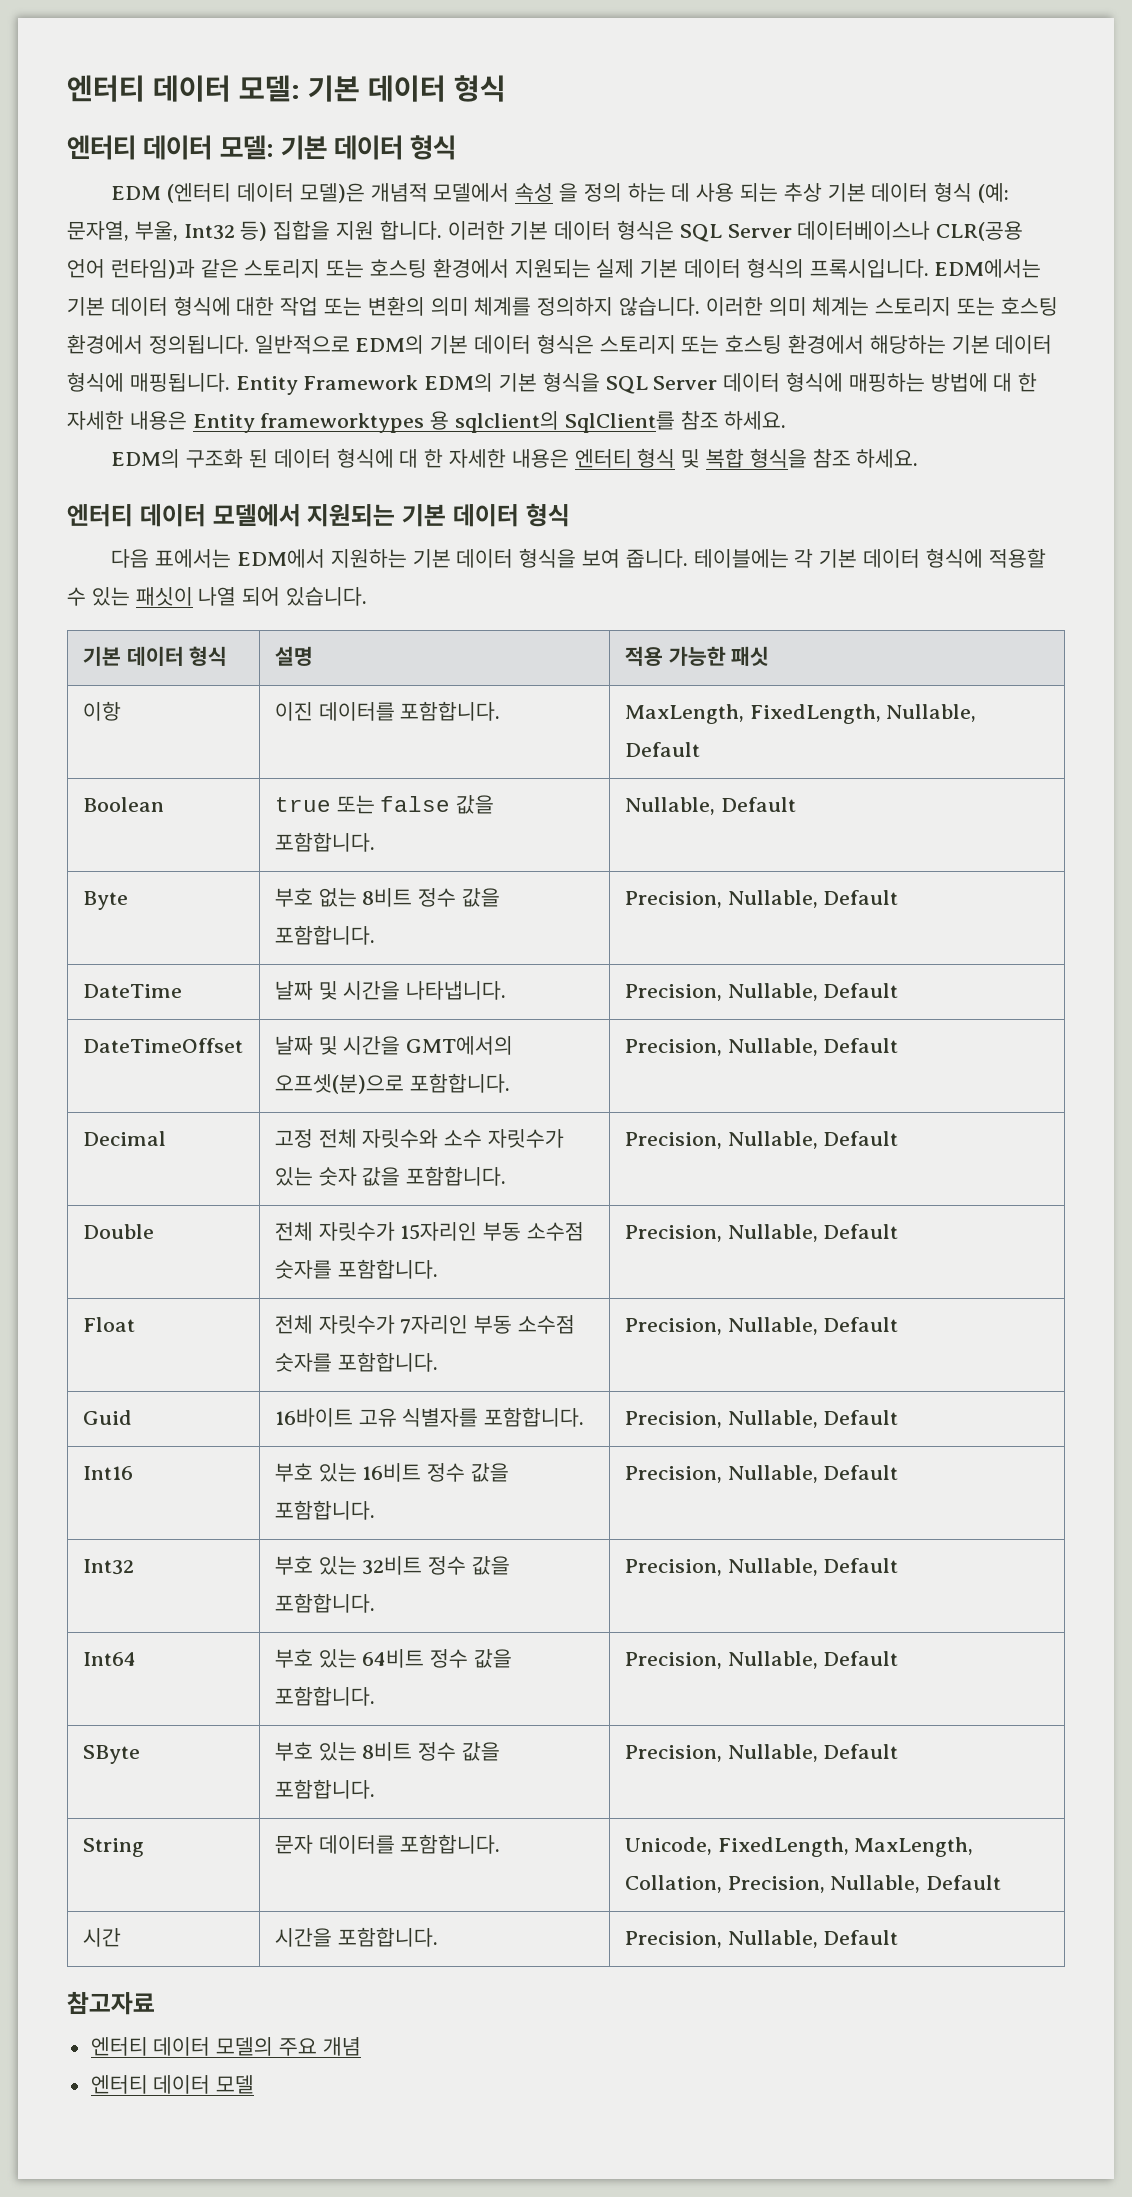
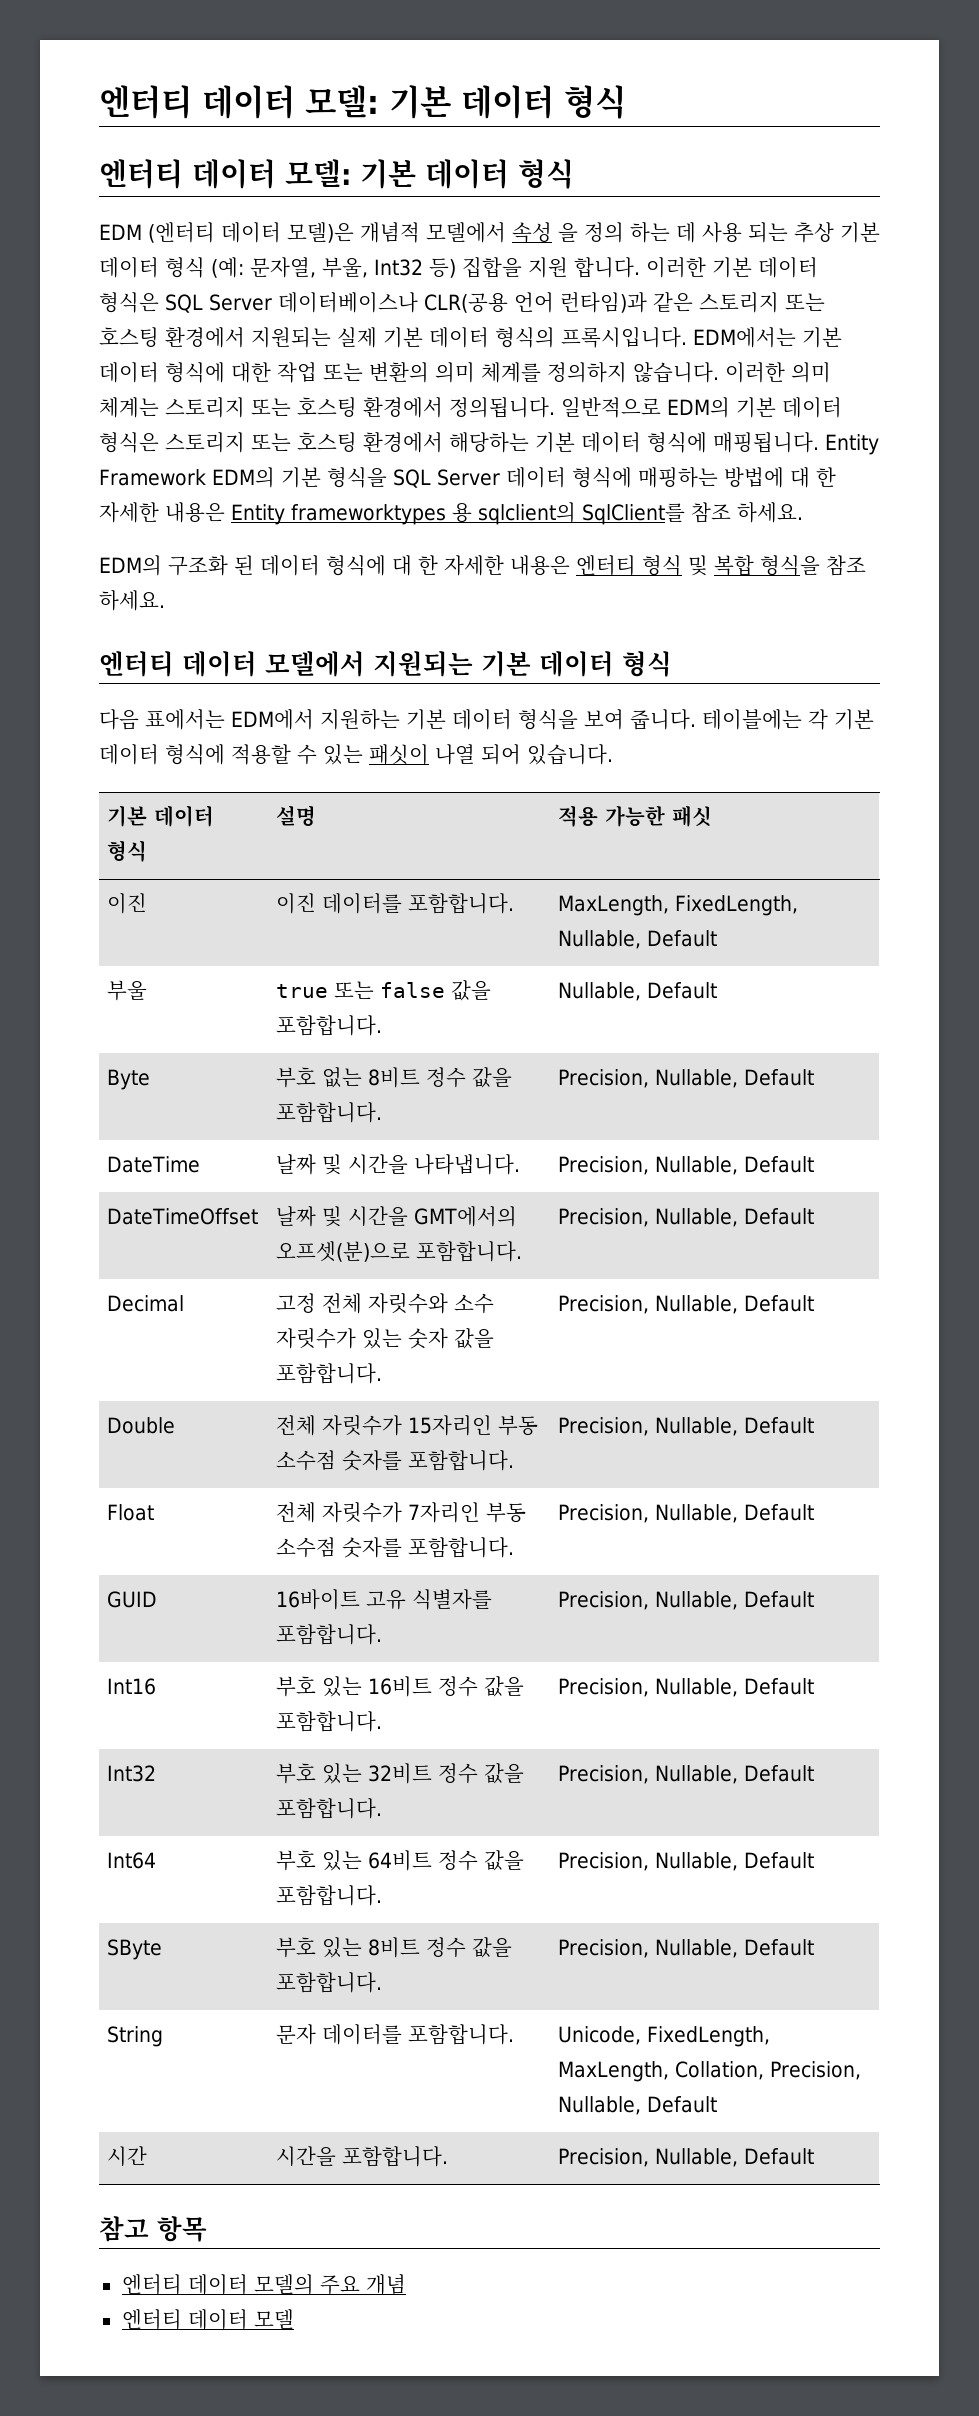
- 이항 | 이진 데이터를 포함합니다. | MaxLength, FixedLength, Nullable, Default
+ 이진 | 이진 데이터를 포함합니다. | MaxLength, FixedLength, Nullable, Default
- Boolean | true 또는 false 값을 포함합니다. | Nullable, Default
+ 부울 | true 또는 false 값을 포함합니다. | Nullable, Default
- Guid | 16바이트 고유 식별자를 포함합니다. | Precision, Nullable, Default
+ GUID | 16바이트 고유 식별자를 포함합니다. | Precision, Nullable, Default
- 참고자료
+ 참고 항목

